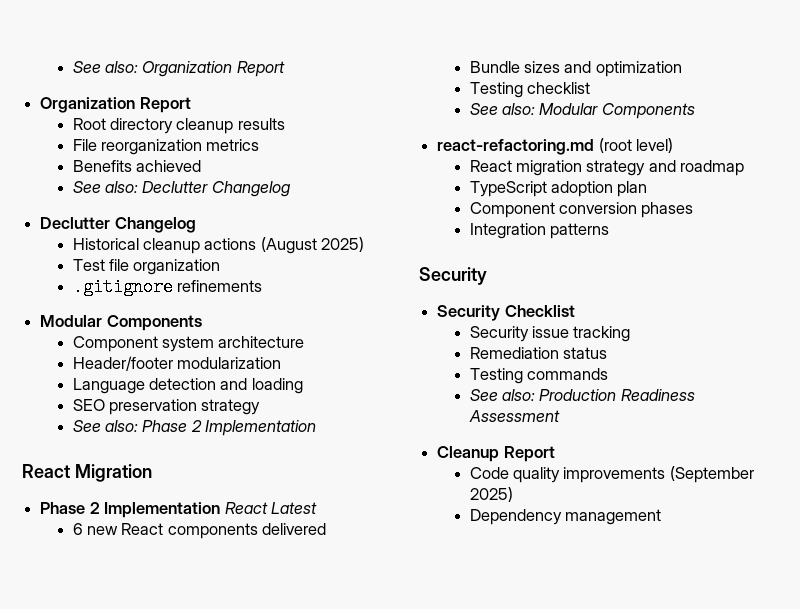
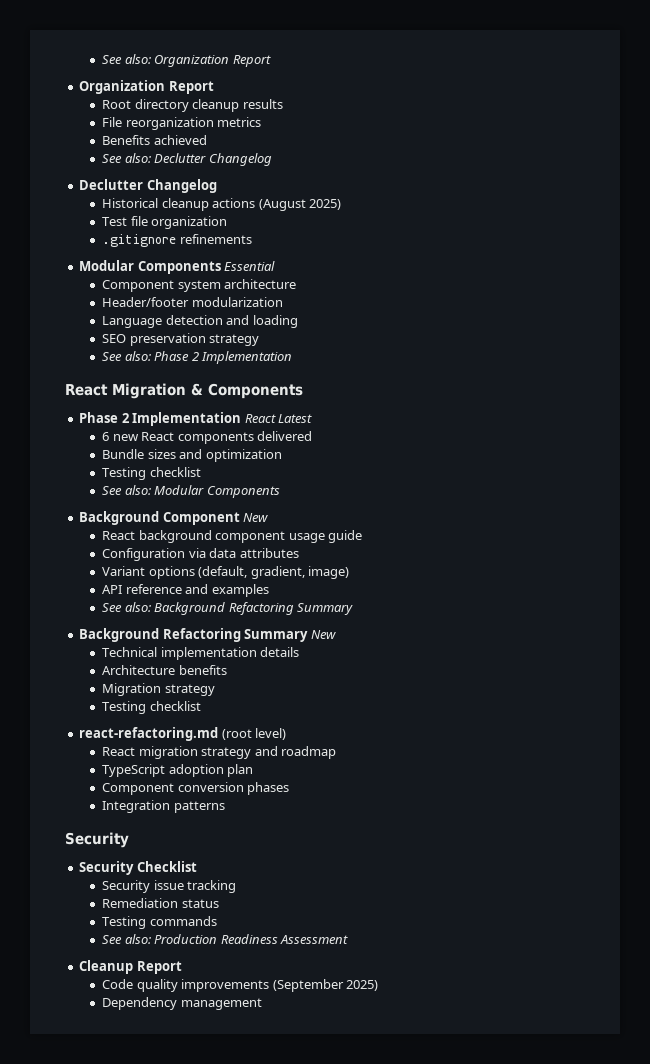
  .gitignore refinements
- Modular Components
+ Modular Components Essential
- React Migration
+ React Migration & Components
+ Background Component New
+ React background component usage guide
+ Configuration via data attributes
+ Variant options (default, gradient, image)
+ API reference and examples
+ See also: Background Refactoring Summary
+ Background Refactoring Summary New
+ Technical implementation details
+ Architecture benefits
+ Migration strategy
+ Testing checklist

